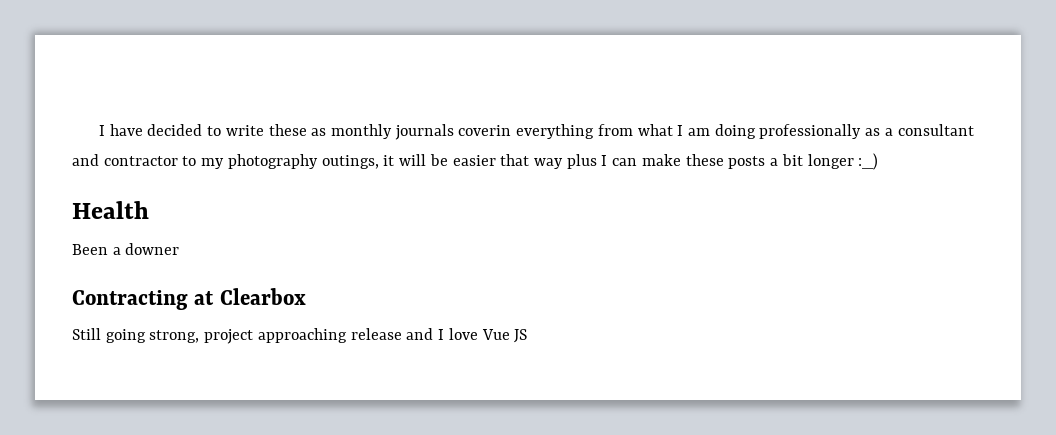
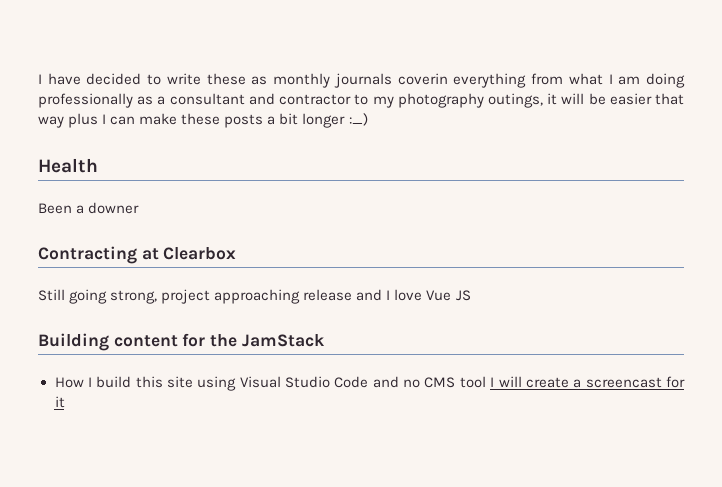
+ Building content for the JamStack
+ How I build this site using Visual Studio Code and no CMS tool I will create a screencast for it

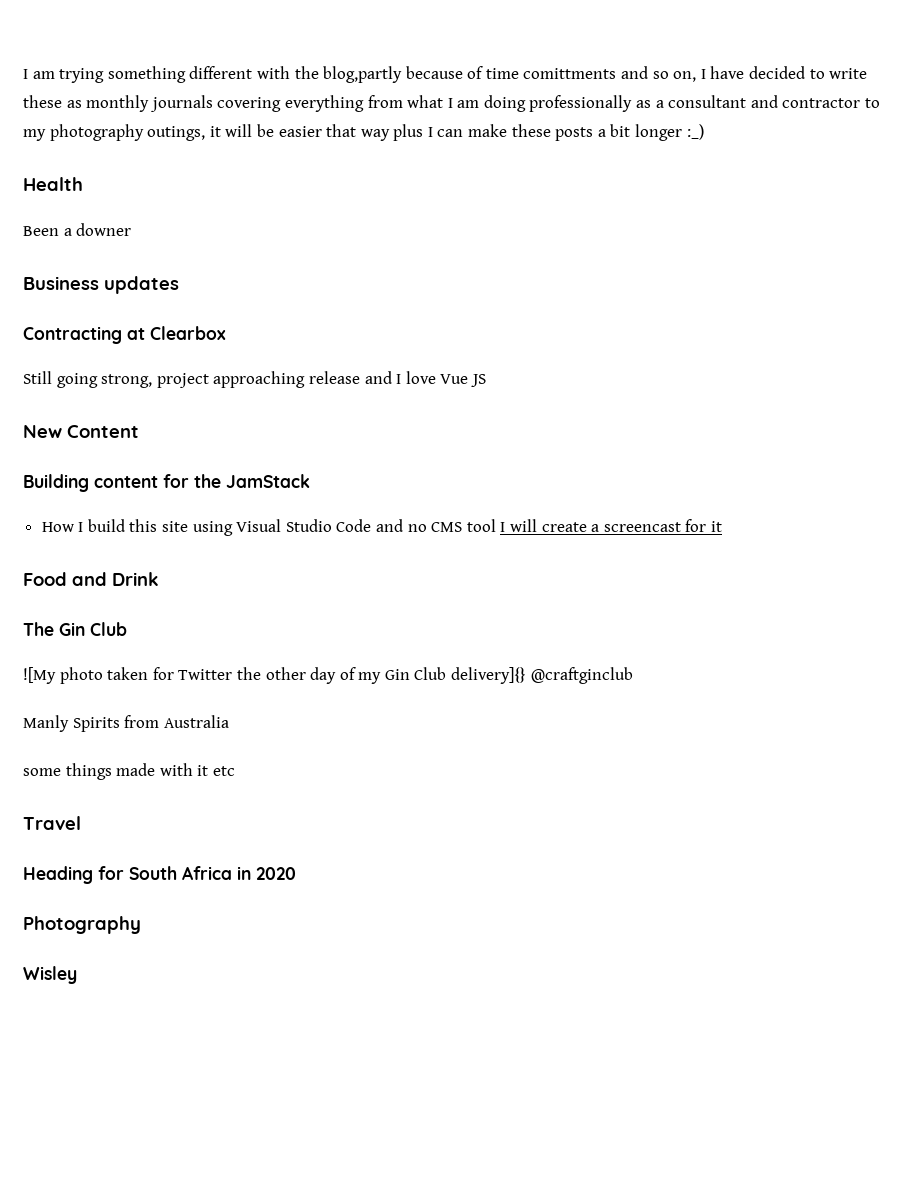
- I have decided to write these as monthly journals coverin everything from what I am doing professionally as a consultant and contractor to my photography outings, it will be easier that way plus I can make these posts a bit longer :_)
+ I am trying something different with the blog,partly because of time comittments and so on, I have decided to write these as monthly journals covering everything from what I am doing professionally as a consultant and contractor to my photography outings, it will be easier that way plus I can make these posts a bit longer :_)
+ Business updates
+ New Content
+ Food and Drink
+ The Gin Club
+ ![My photo taken for Twitter the other day of my Gin Club delivery]{} @craftginclub
+ Manly Spirits from Australia
+ some things made with it etc
+ Travel
+ Heading for South Africa in 2020
+ Photography
+ Wisley

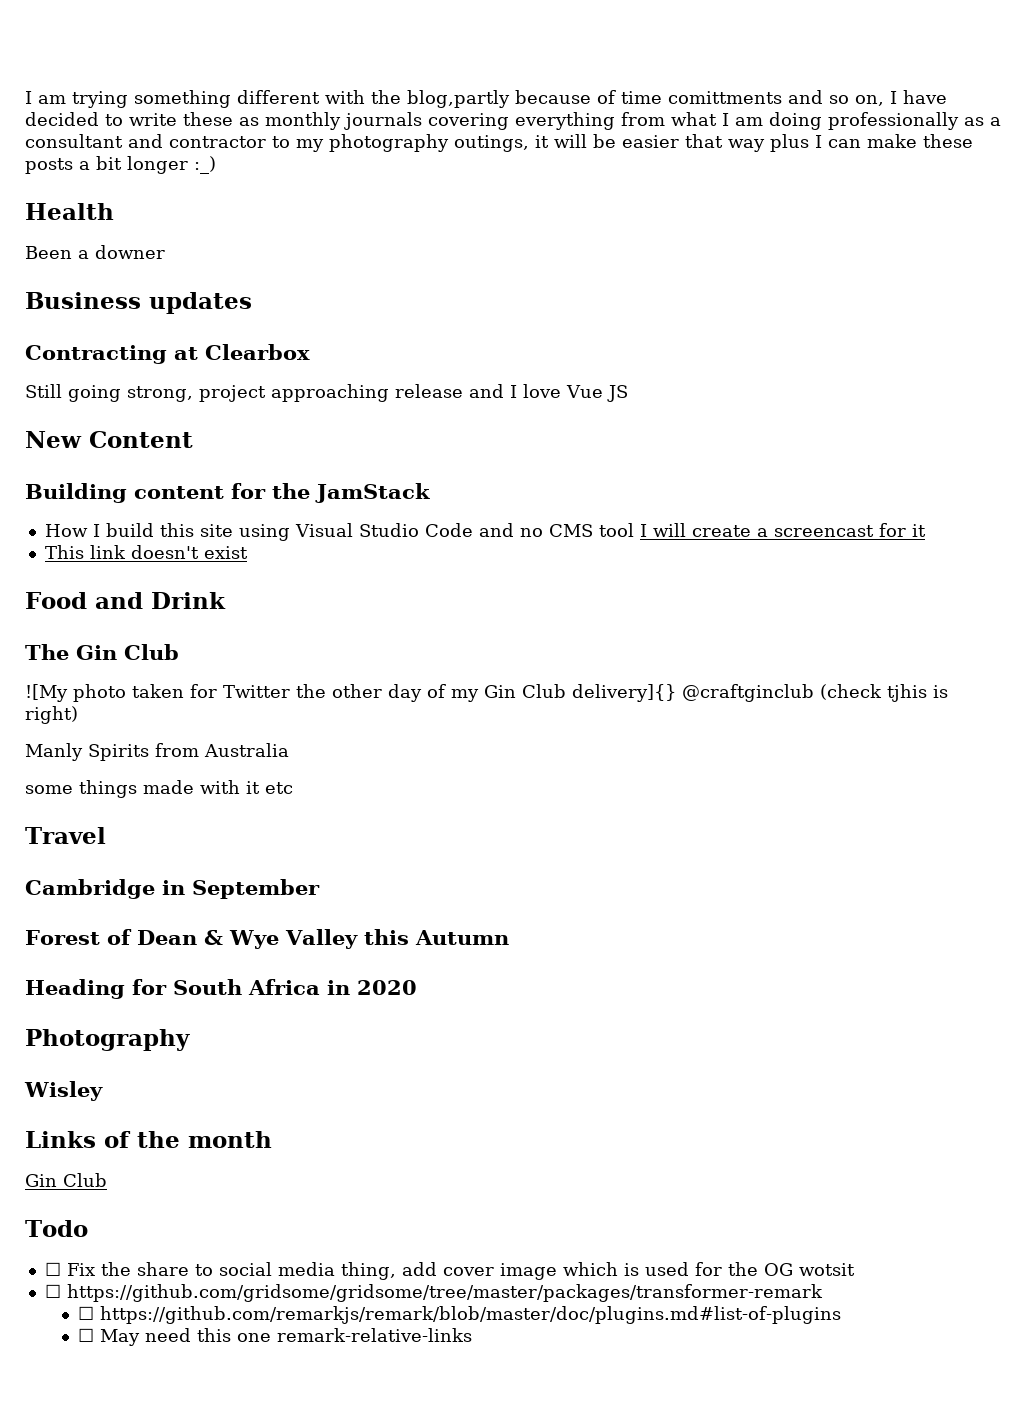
+ This link doesn't exist
- ![My photo taken for Twitter the other day of my Gin Club delivery]{} @craftginclub
+ ![My photo taken for Twitter the other day of my Gin Club delivery]{} @craftginclub (check tjhis is right)
+ Cambridge in September
+ Forest of Dean & Wye Valley this Autumn
+ Links of the month
+ Gin Club
+ Todo
+ ☐ Fix the share to social media thing, add cover image which is used for the OG wotsit
+ ☐ https://github.com/gridsome/gridsome/tree/master/packages/transformer-remark
+ ☐ https://github.com/remarkjs/remark/blob/master/doc/plugins.md#list-of-plugins
+ ☐ May need this one remark-relative-links

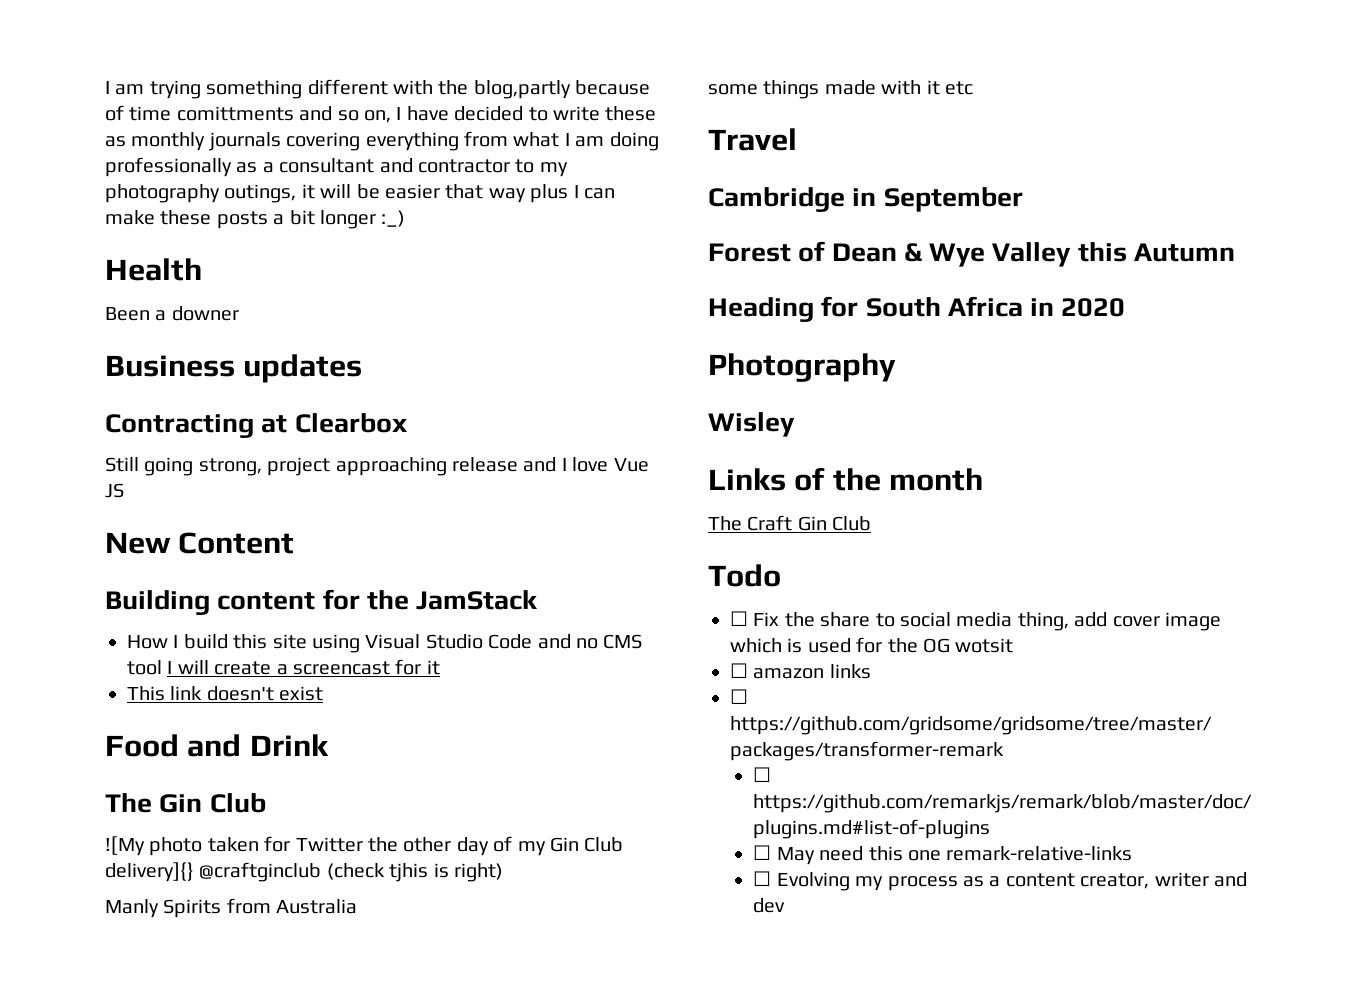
  Links of the month
- Gin Club
+ The Craft Gin Club
+ ☐ amazon links
+ ☐ Evolving my process as a content creator, writer and dev

